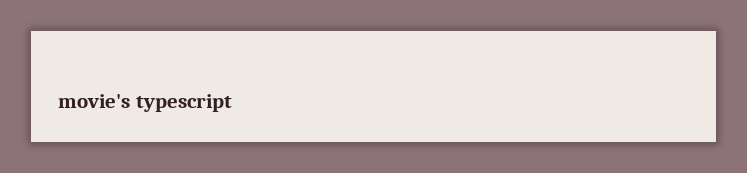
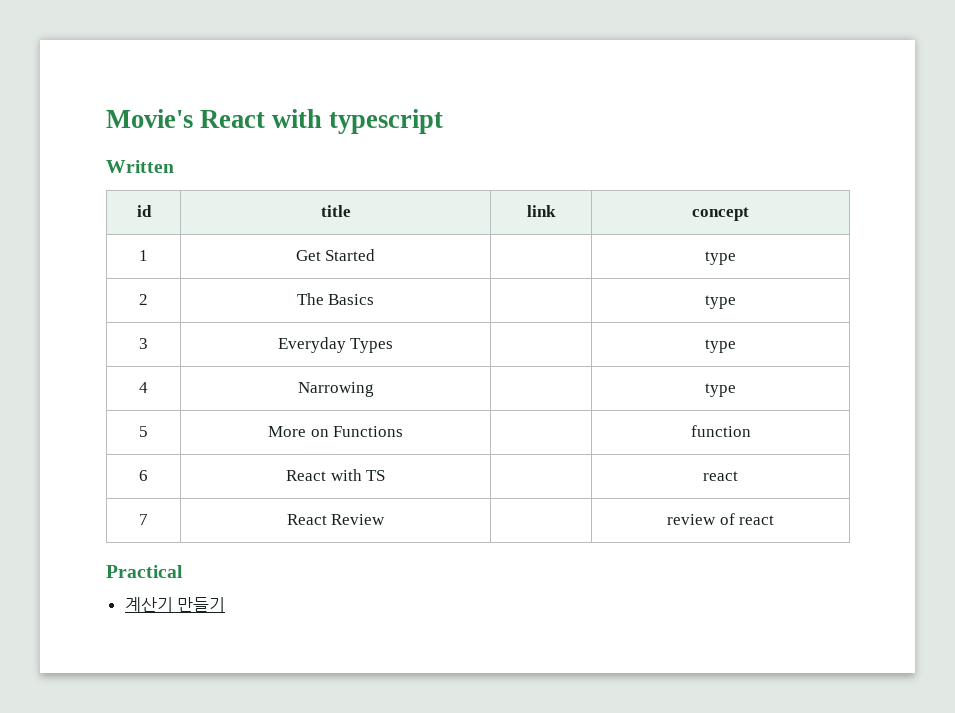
- movie's typescript
+ Movie's React with typescript
+ Written
+ id | title | link | concept
+ 1 | Get Started | | type
+ 2 | The Basics | | type
+ 3 | Everyday Types | | type
+ 4 | Narrowing | | type
+ 5 | More on Functions | | function
+ 6 | React with TS | | react
+ 7 | React Review | | review of react
+ Practical
+ 계산기 만들기

